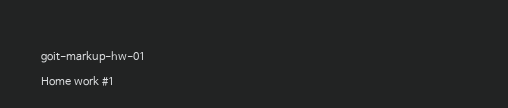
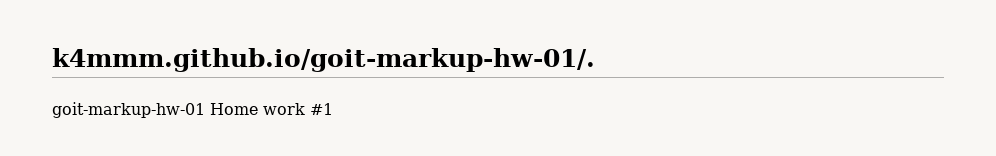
+ k4mmm.github.io/goit-markup-hw-01/.
- goit-markup-hw-01
- Home work #1
+ goit-markup-hw-01 Home work #1

